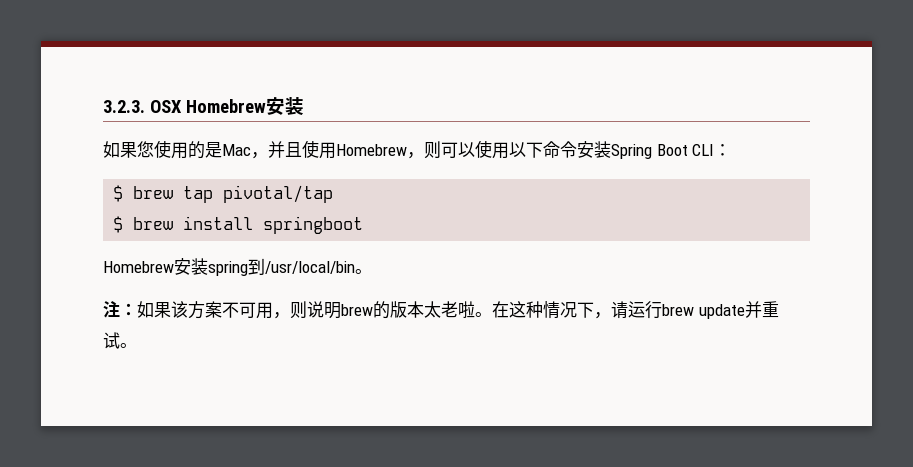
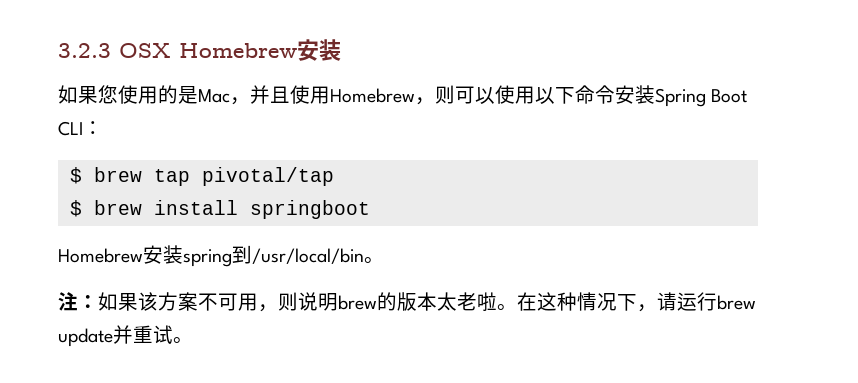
- 3.2.3. OSX Homebrew安装
+ 3.2.3 OSX Homebrew安装

